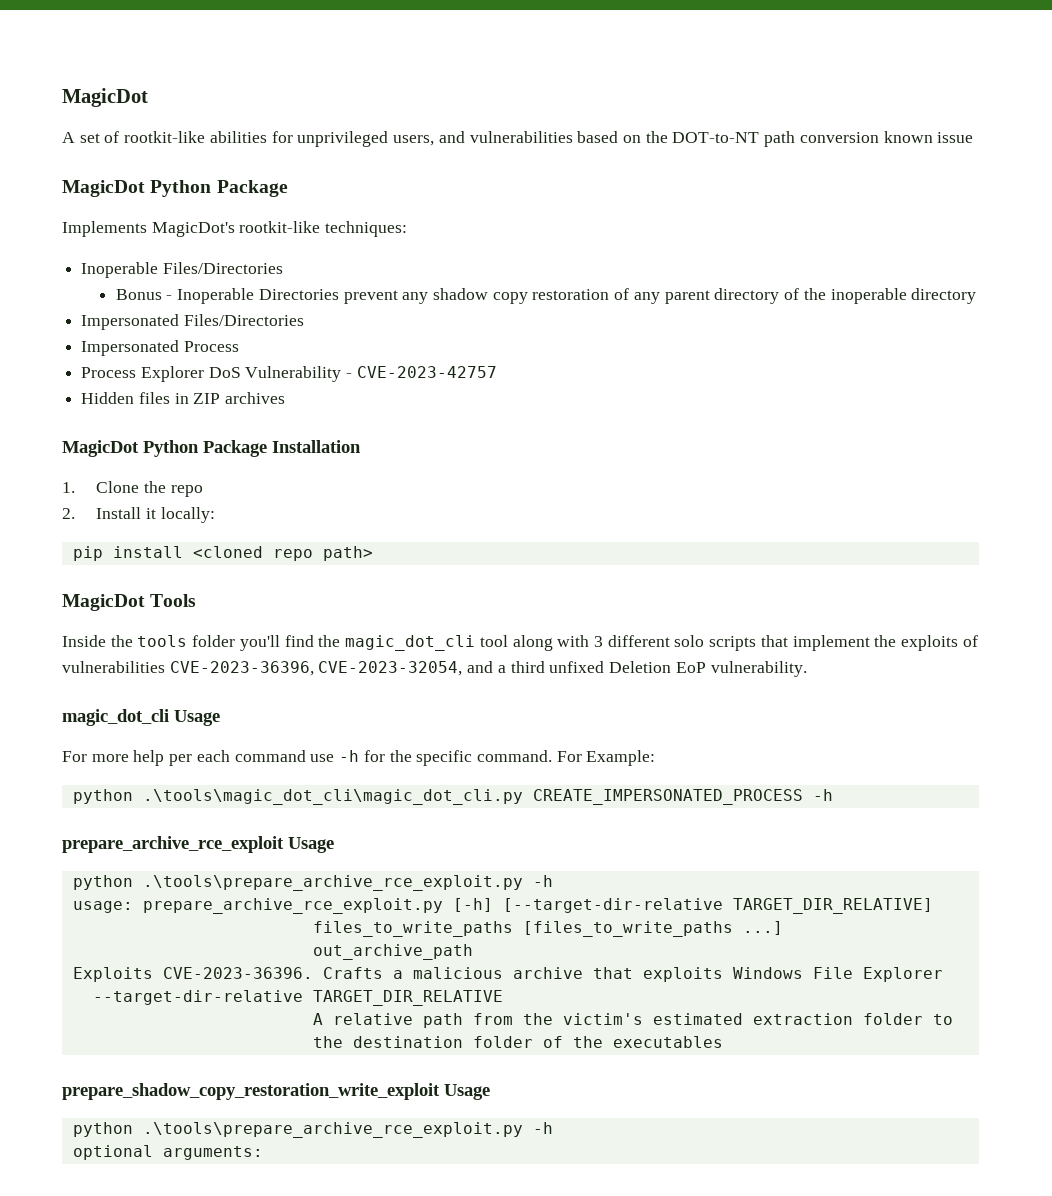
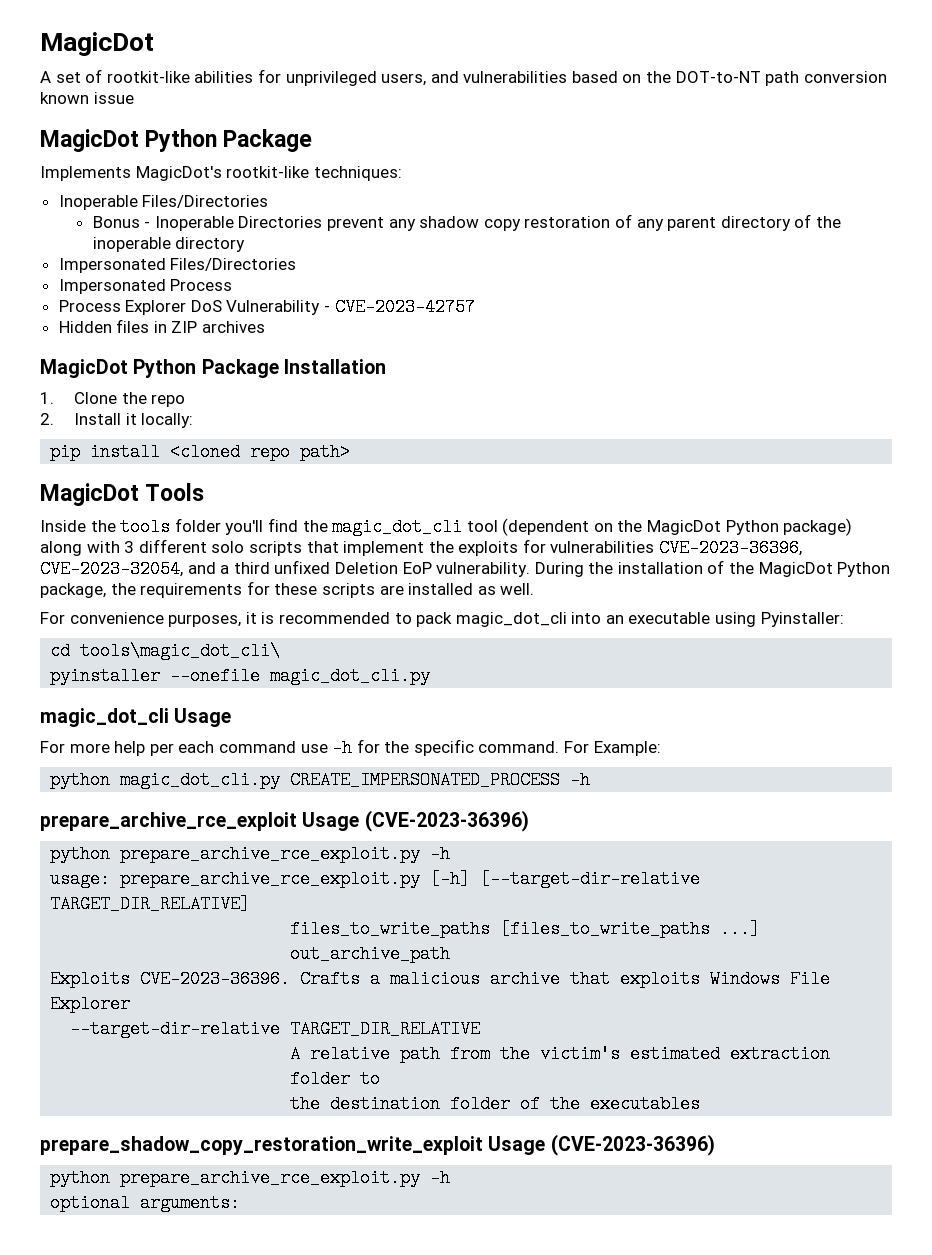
- Inside the tools folder you'll find the magic_dot_cli tool along with 3 different solo scripts that implement the exploits of vulnerabilities CVE-2023-36396, CVE-2023-32054, and a third unfixed Deletion EoP vulnerability.
+ Inside the tools folder you'll find the magic_dot_cli tool (dependent on the MagicDot Python package) along with 3 different solo scripts that implement the exploits for vulnerabilities CVE-2023-36396, CVE-2023-32054, and a third unfixed Deletion EoP vulnerability. During the installation of the MagicDot Python package, the requirements for these scripts are installed as well.
+ For convenience purposes, it is recommended to pack magic_dot_cli into an executable using Pyinstaller:
+ cd tools\magic_dot_cli\
+ pyinstaller --onefile magic_dot_cli.py
- python .\tools\magic_dot_cli\magic_dot_cli.py CREATE_IMPERSONATED_PROCESS -h
+ python magic_dot_cli.py CREATE_IMPERSONATED_PROCESS -h
- prepare_archive_rce_exploit Usage
- python .\tools\prepare_archive_rce_exploit.py -h
+ prepare_archive_rce_exploit Usage (CVE-2023-36396)
+ python prepare_archive_rce_exploit.py -h
- prepare_shadow_copy_restoration_write_exploit Usage
- python .\tools\prepare_archive_rce_exploit.py -h
+ prepare_shadow_copy_restoration_write_exploit Usage (CVE-2023-36396)
+ python prepare_archive_rce_exploit.py -h

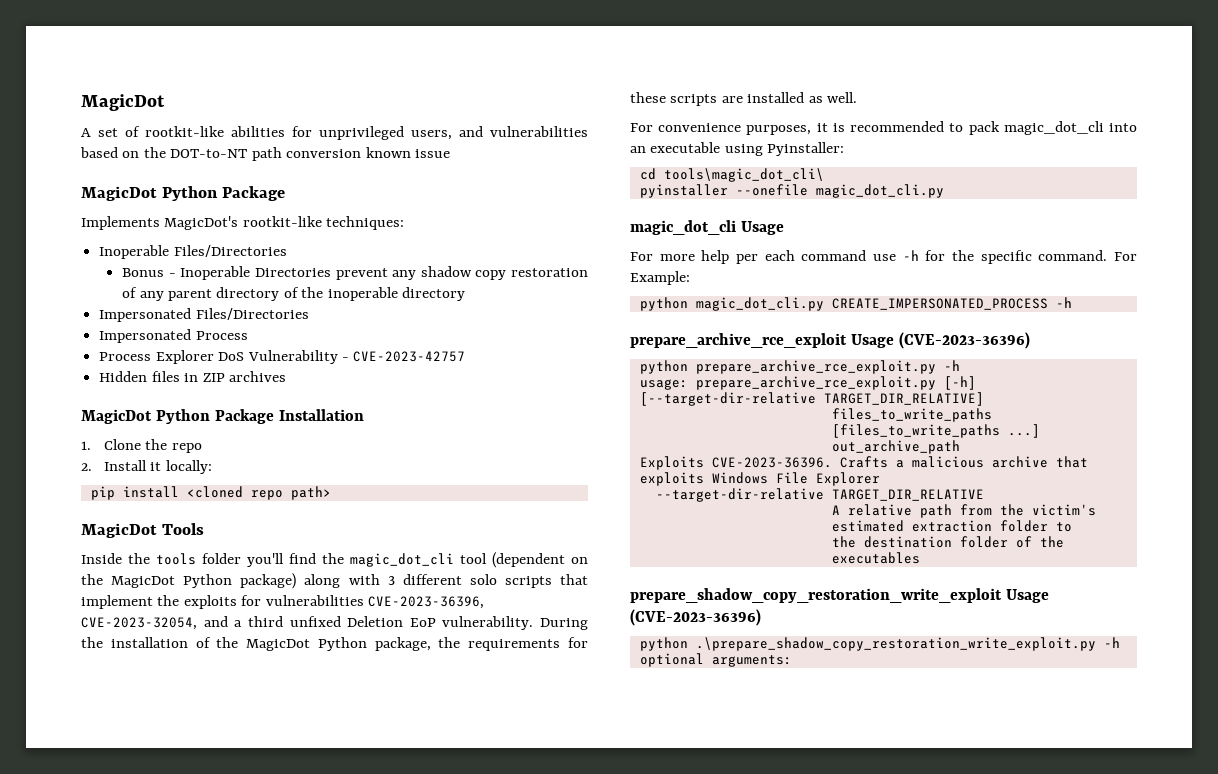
  prepare_shadow_copy_restoration_write_exploit Usage (CVE-2023-36396)
- python prepare_archive_rce_exploit.py -h
+ python .\prepare_shadow_copy_restoration_write_exploit.py -h

